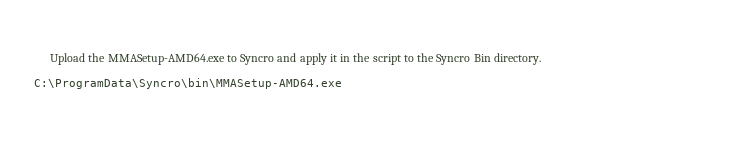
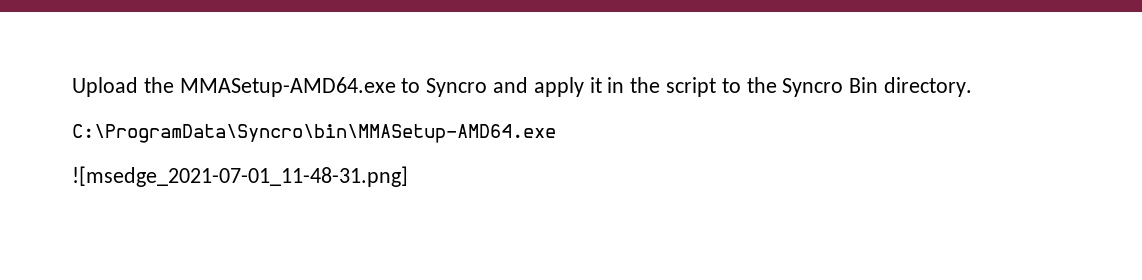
+ ![msedge_2021-07-01_11-48-31.png]

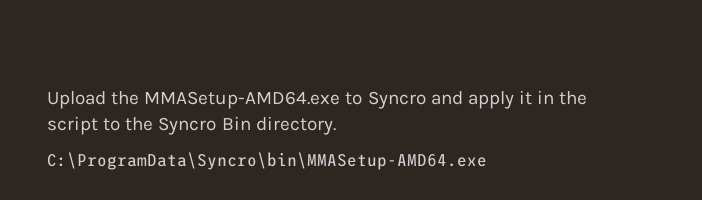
- ![msedge_2021-07-01_11-48-31.png]

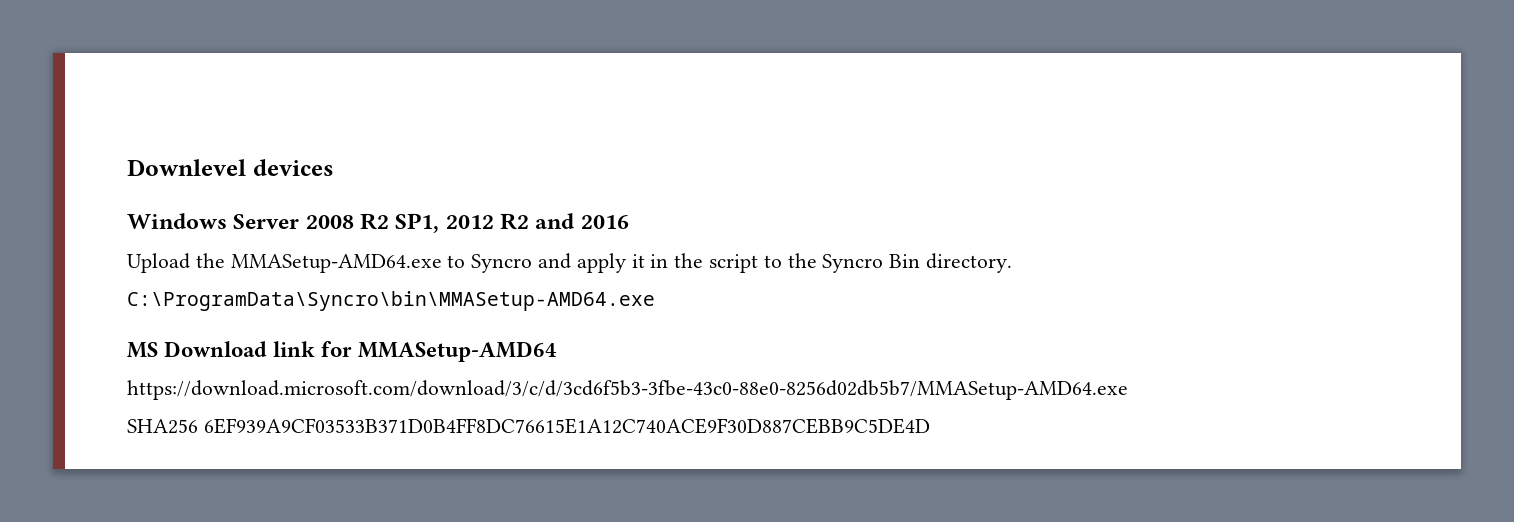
+ Downlevel devices
+ Windows Server 2008 R2 SP1, 2012 R2 and 2016
+ MS Download link for MMASetup-AMD64
+ https://download.microsoft.com/download/3/c/d/3cd6f5b3-3fbe-43c0-88e0-8256d02db5b7/MMASetup-AMD64.exe
+ SHA256 6EF939A9CF03533B371D0B4FF8DC76615E1A12C740ACE9F30D887CEBB9C5DE4D

